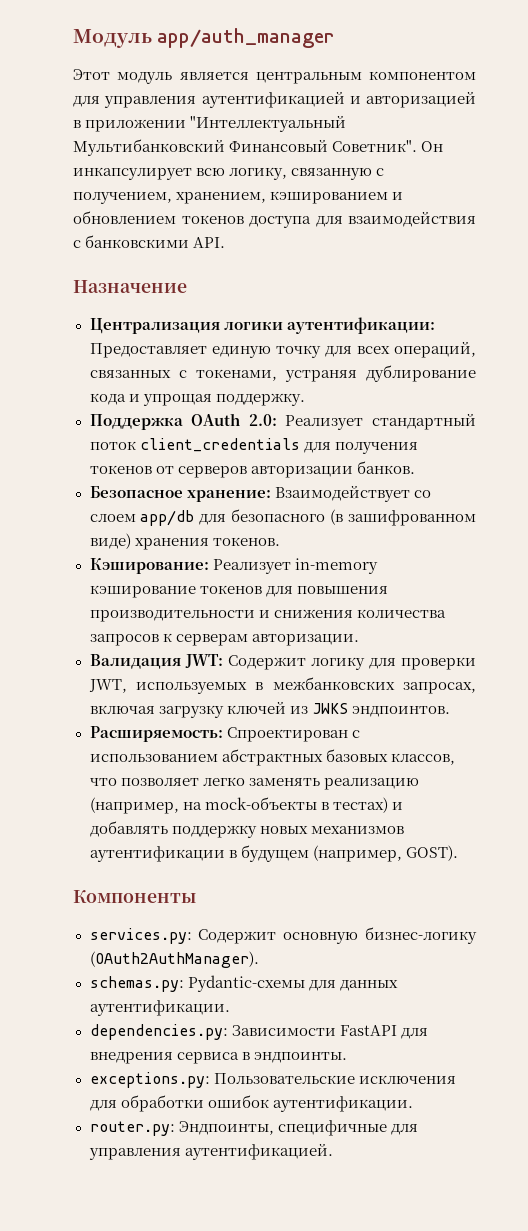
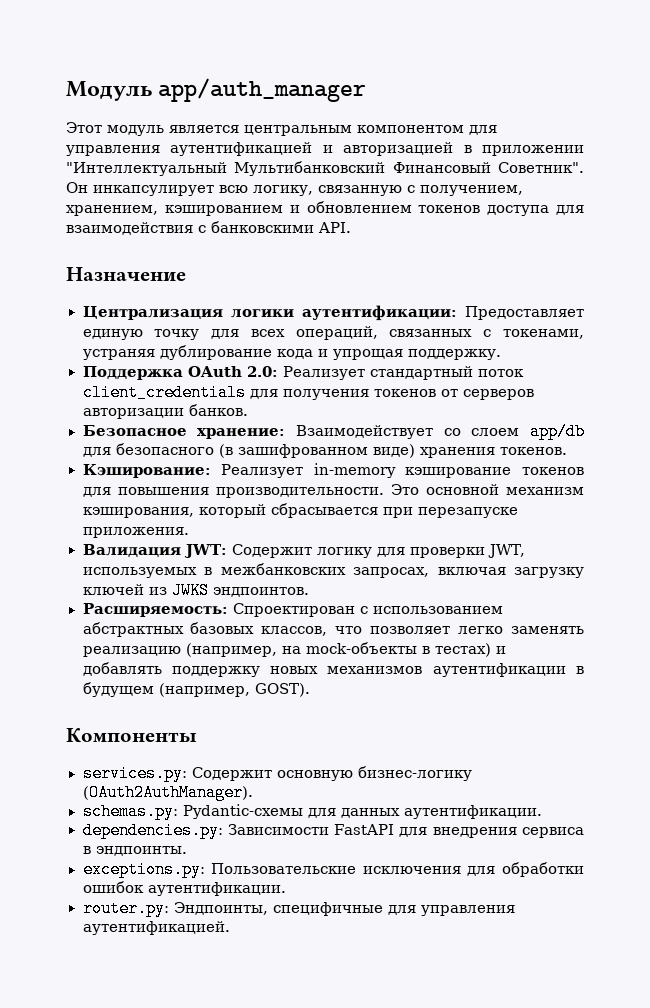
- Кэширование: Реализует in-memory кэширование токенов для повышения производительности и снижения количества запросов к серверам авторизации.
+ Кэширование: Реализует in-memory кэширование токенов для повышения производительности. Это основной механизм кэширования, который сбрасывается при перезапуске приложения.

